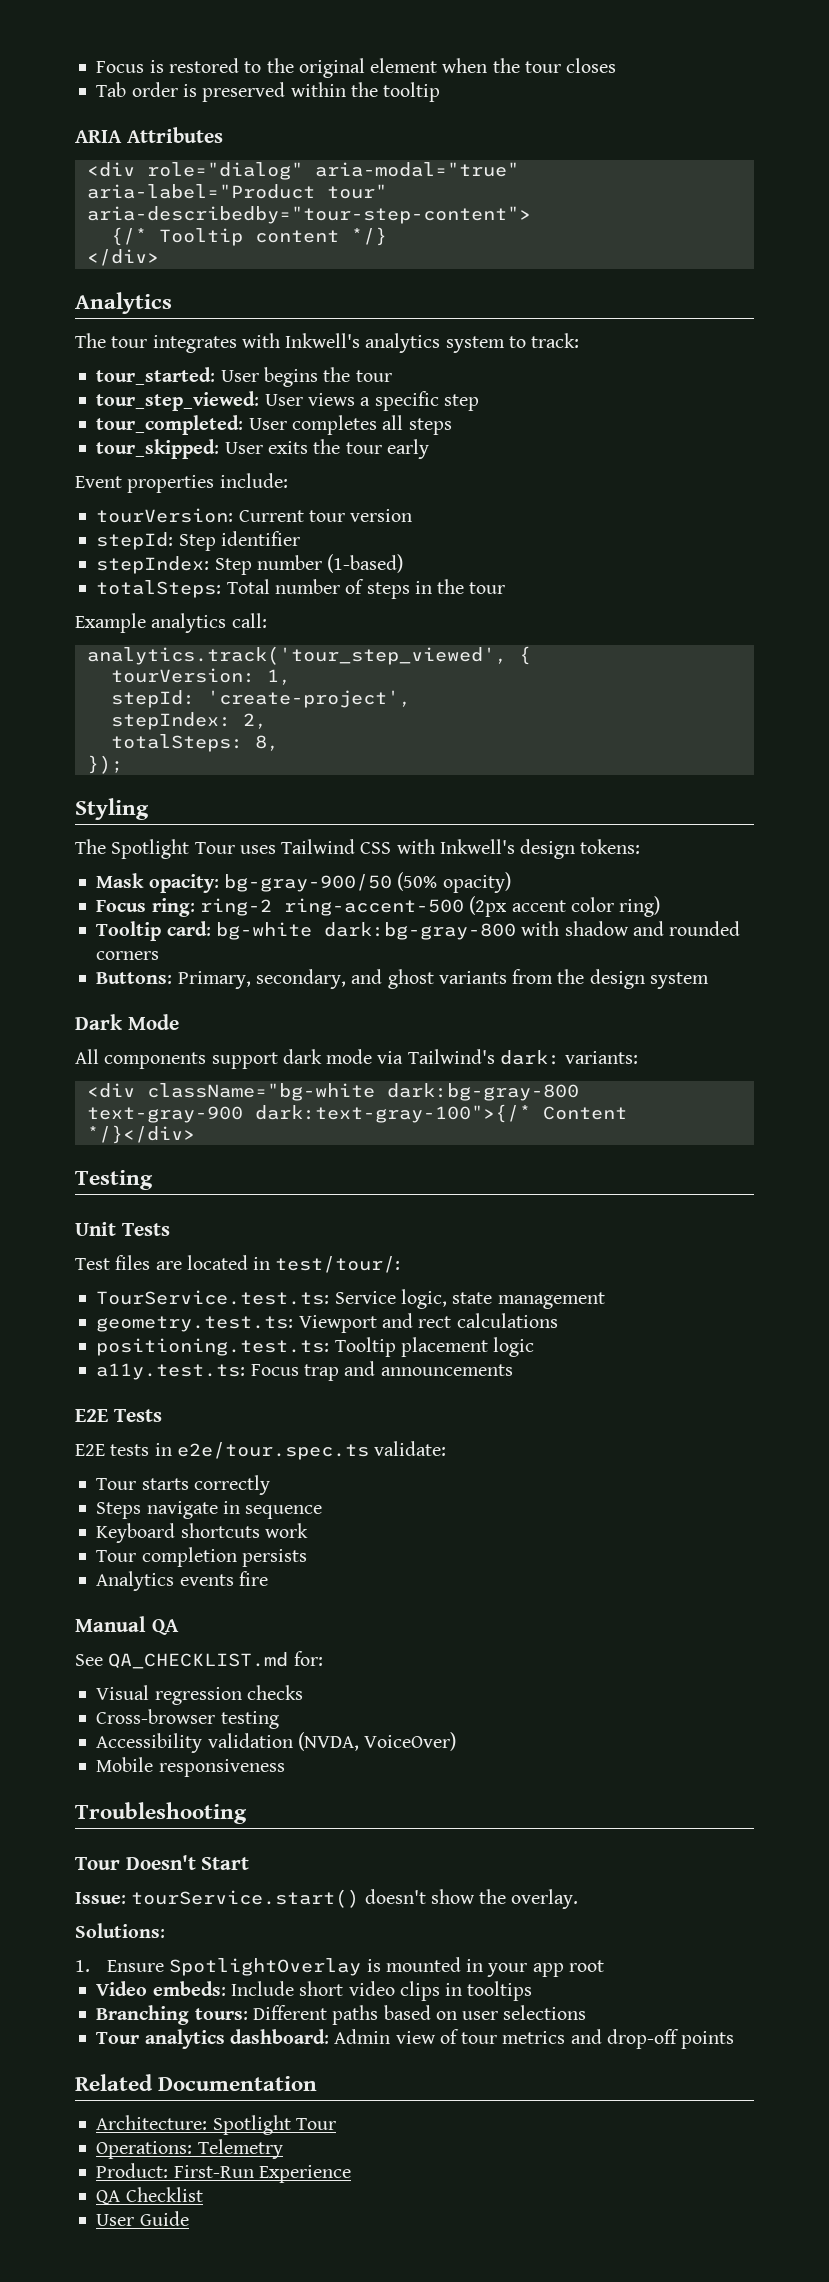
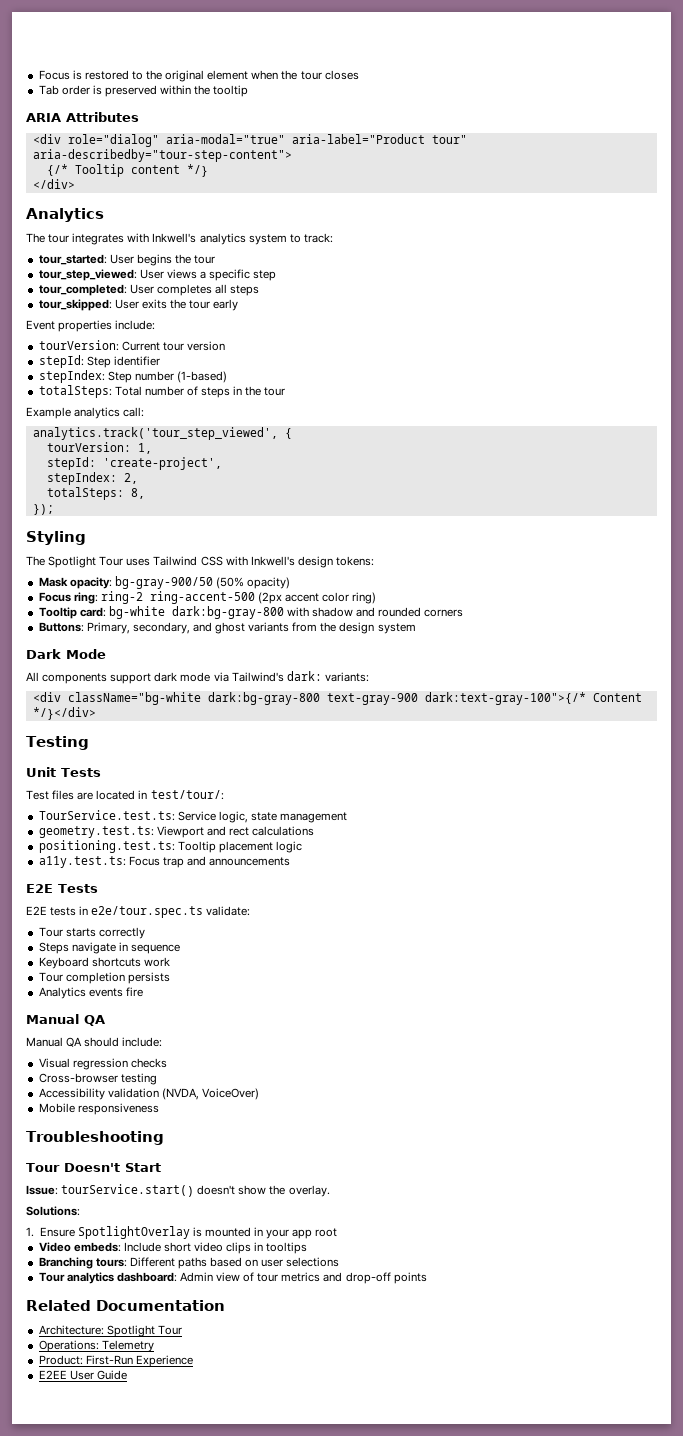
- See QA_CHECKLIST.md for:
+ Manual QA should include:
- QA Checklist
- User Guide
+ E2EE User Guide

